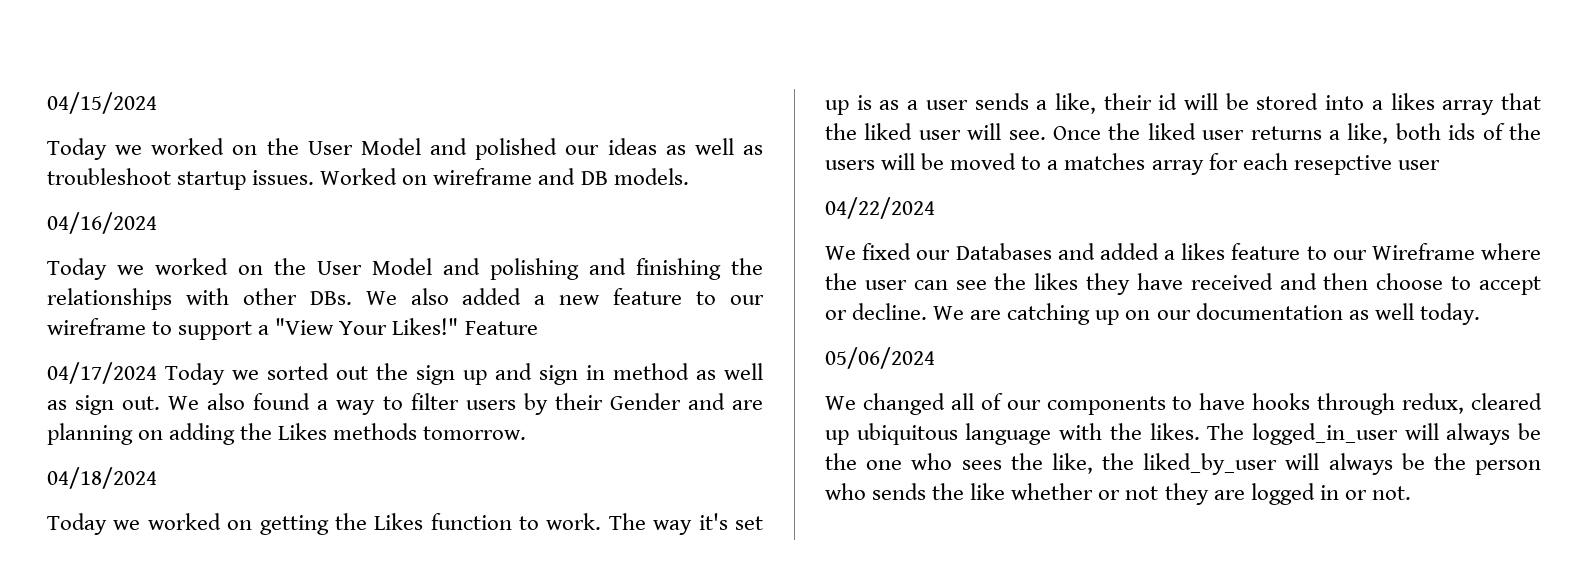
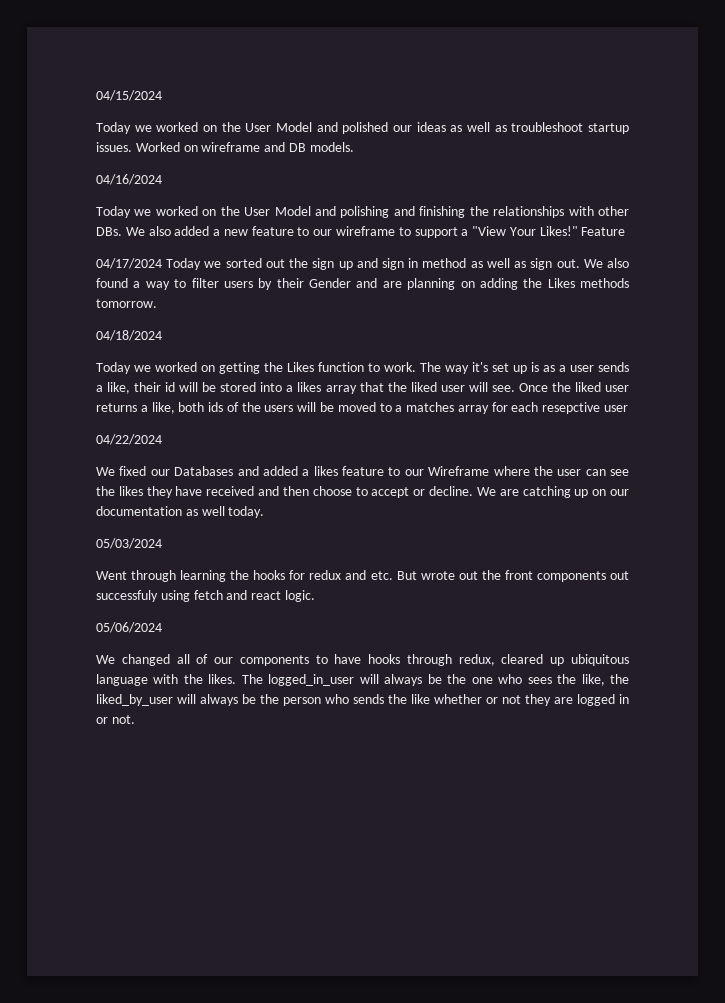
+ 05/03/2024
+ Went through learning the hooks for redux and etc. But wrote out the front components out successfuly using fetch and react logic.

